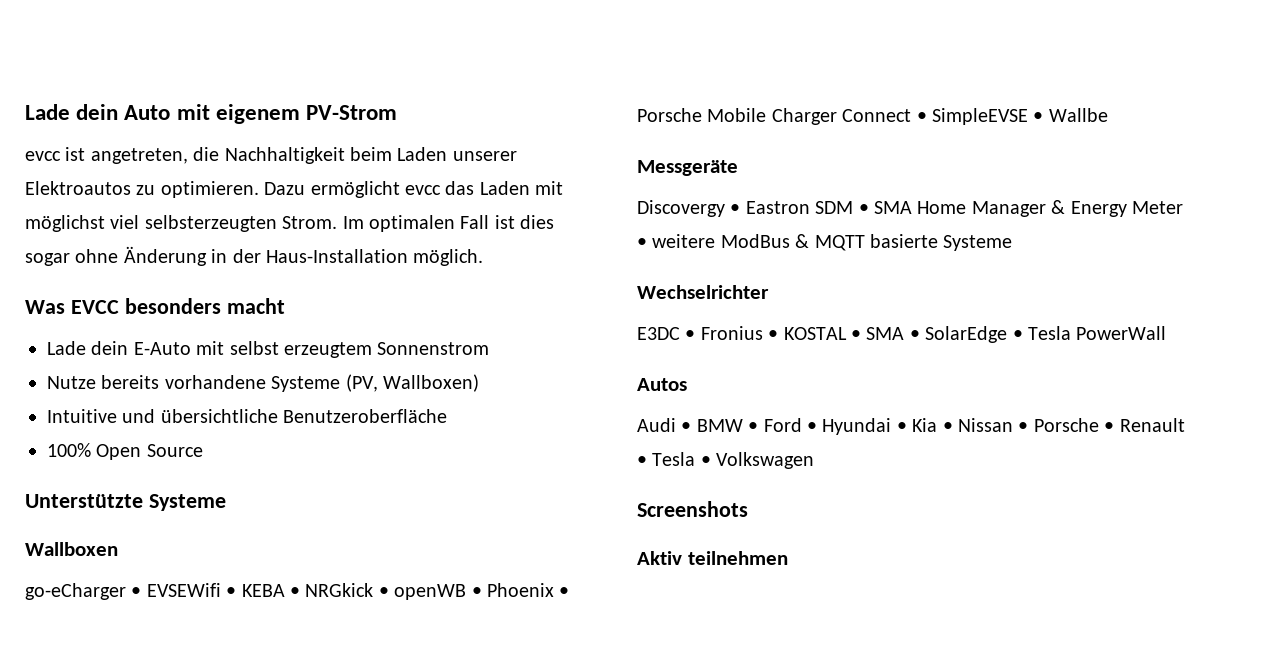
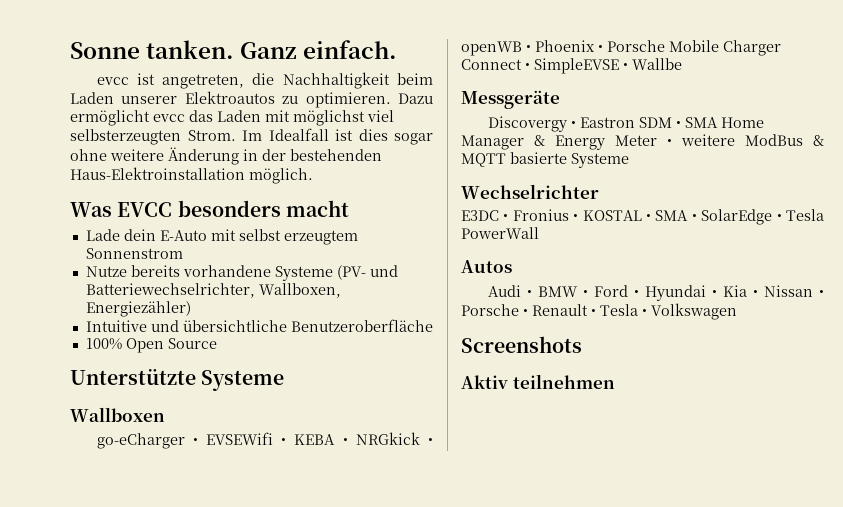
- Lade dein Auto mit eigenem PV-Strom
+ Sonne tanken. Ganz einfach.
- Im optimalen Fall ist dies sogar ohne Änderung in der Haus-Installation möglich.
+ Im Idealfall ist dies sogar ohne weitere Änderung in der bestehenden Haus-Elektroinstallation möglich.
- Nutze bereits vorhandene Systeme (PV, Wallboxen)
+ Nutze bereits vorhandene Systeme (PV- und Batteriewechselrichter, Wallboxen, Energiezähler)

